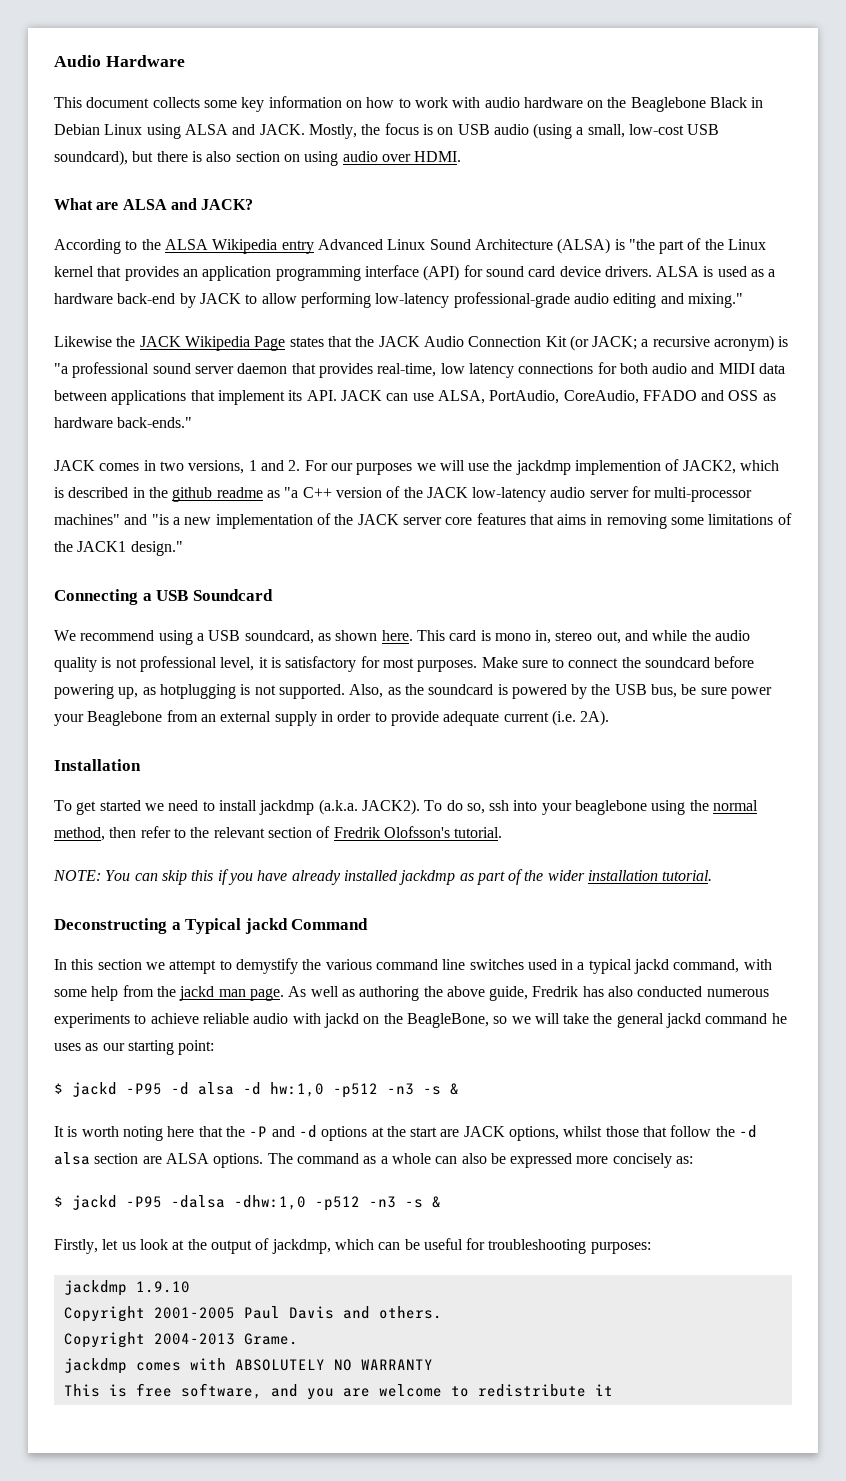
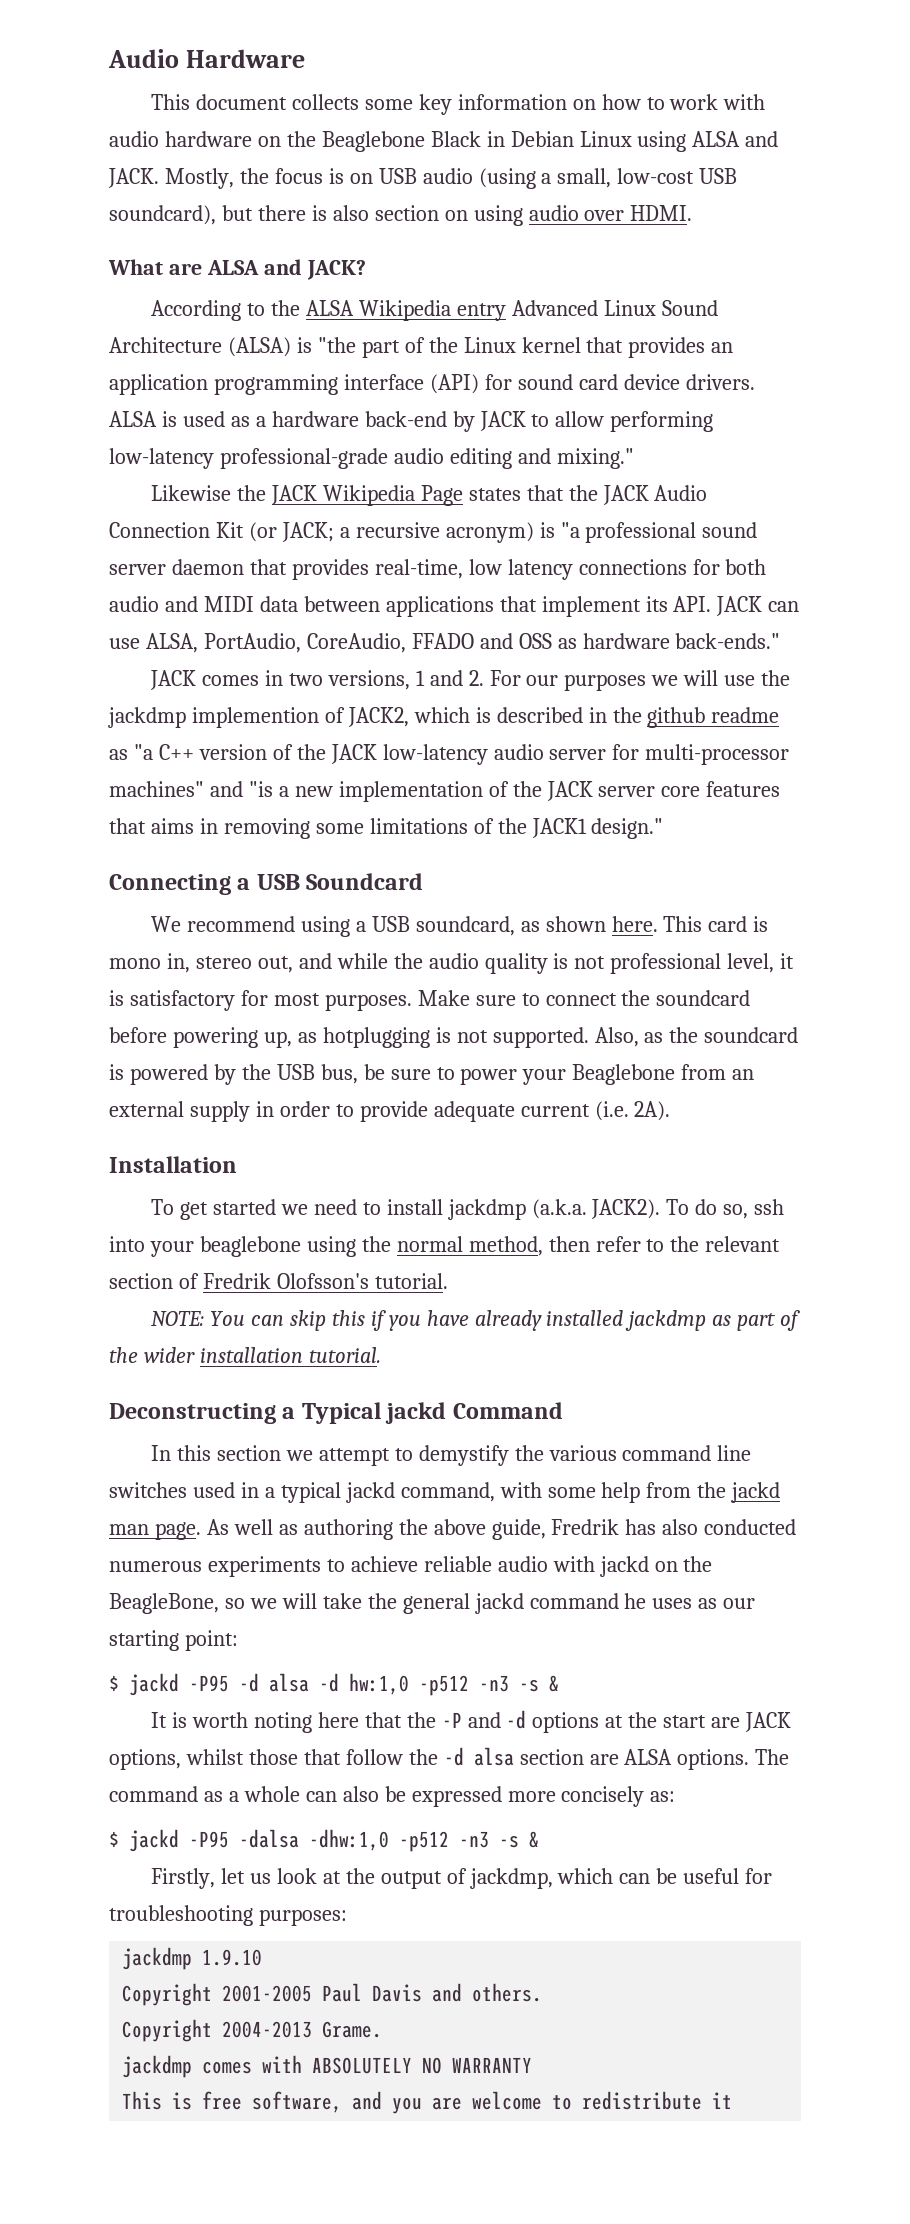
- Also, as the soundcard is powered by the USB bus, be sure power your Beaglebone from an external supply in order to provide adequate current (i.e. 2A).
+ Also, as the soundcard is powered by the USB bus, be sure to power your Beaglebone from an external supply in order to provide adequate current (i.e. 2A).

